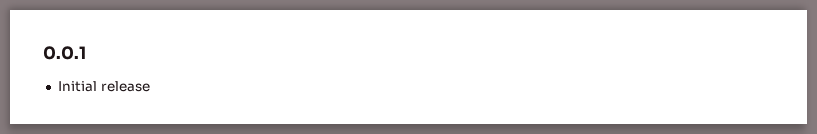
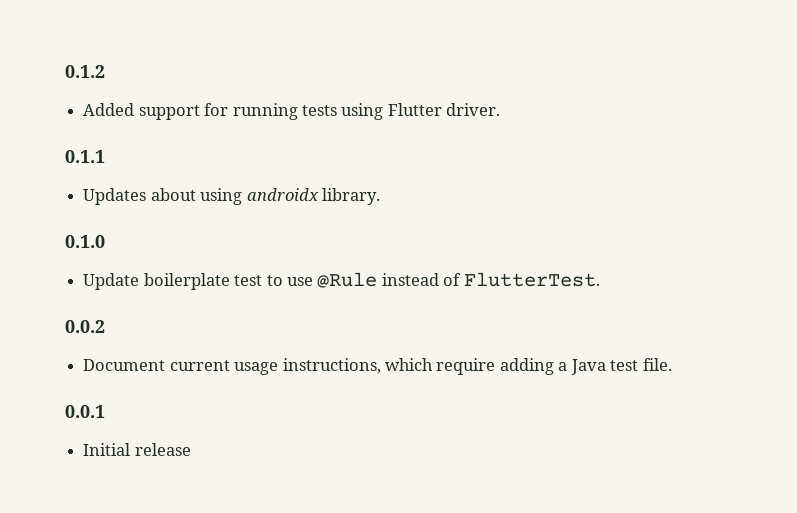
+ 0.1.2
+ Added support for running tests using Flutter driver.
+ 0.1.1
+ Updates about using androidx library.
+ 0.1.0
+ Update boilerplate test to use @Rule instead of FlutterTest.
+ 0.0.2
+ Document current usage instructions, which require adding a Java test file.

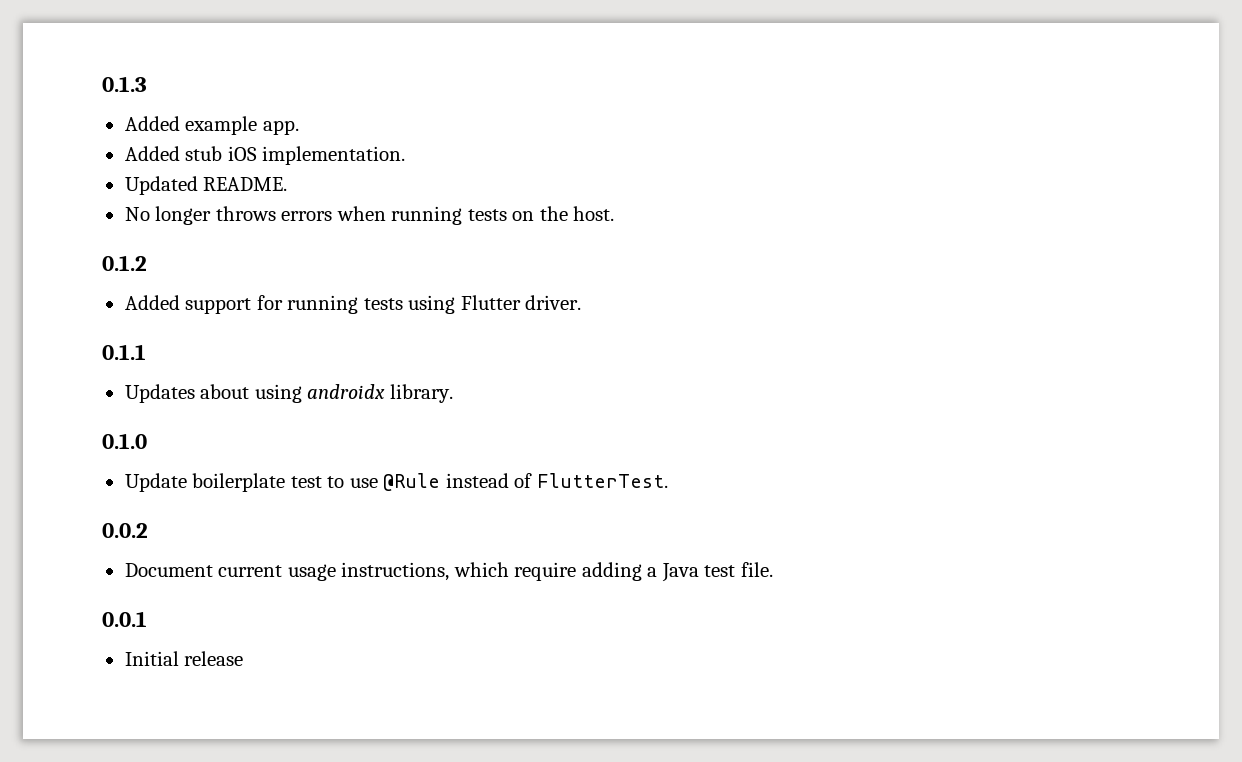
+ 0.1.3
+ Added example app.
+ Added stub iOS implementation.
+ Updated README.
+ No longer throws errors when running tests on the host.

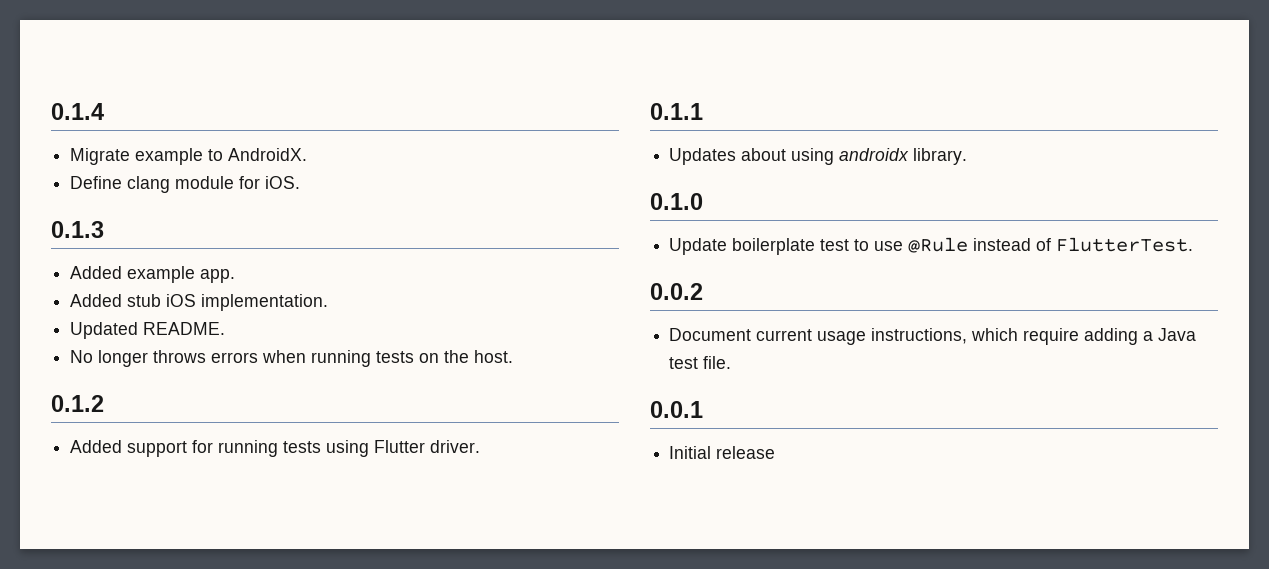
+ 0.1.4
+ Migrate example to AndroidX.
+ Define clang module for iOS.

